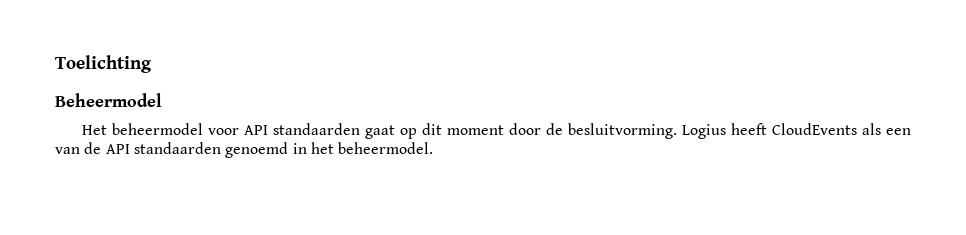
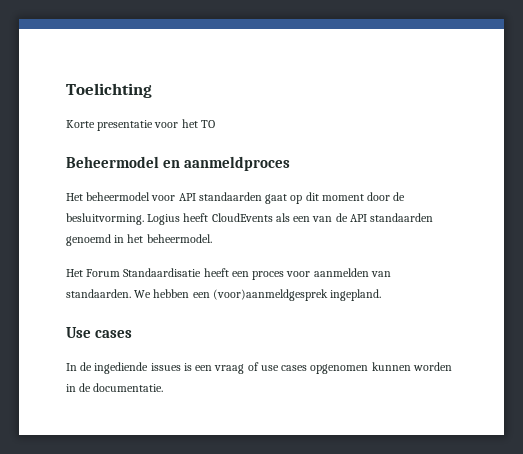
+ Korte presentatie voor het TO
- Beheermodel
+ Beheermodel en aanmeldproces
+ Het Forum Standaardisatie heeft een proces voor aanmelden van standaarden. We hebben een (voor)aanmeldgesprek ingepland.
+ Use cases
+ In de ingediende issues is een vraag of use cases opgenomen kunnen worden in de documentatie.

